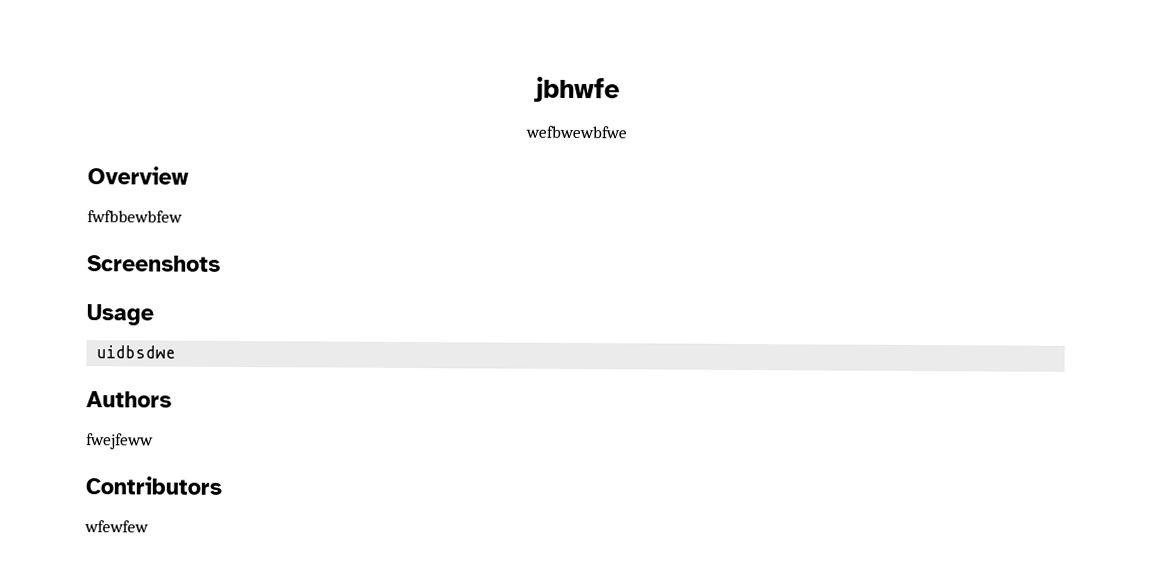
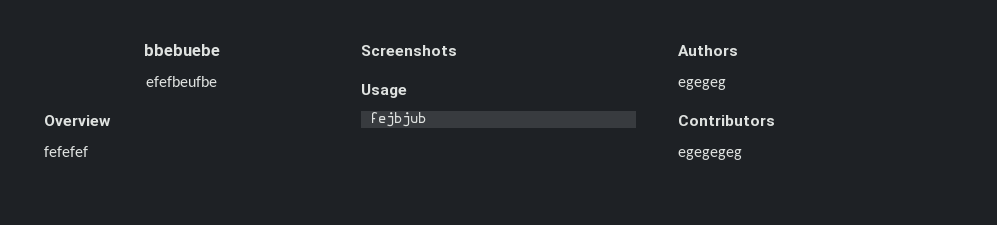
- jbhwfe
- wefbwewbfwe
+ bbebuebe
+ efefbeufbe
- fwfbbewbfew
+ fefefef
- uidbsdwe
+ fejbjub
- fwejfeww
+ egegeg
- wfewfew
+ egegegeg

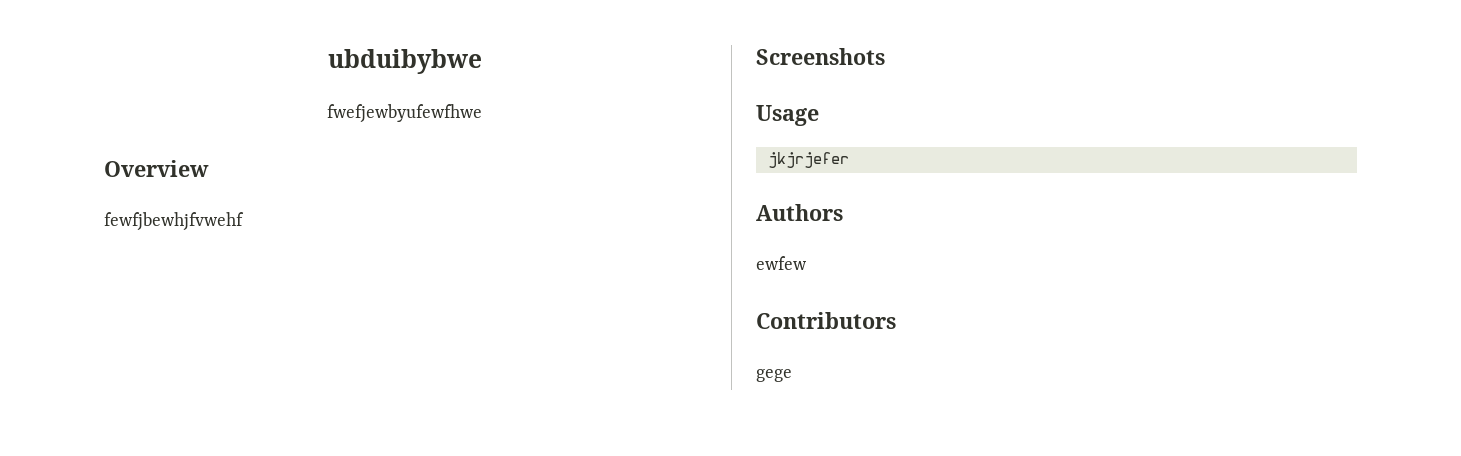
- bbebuebe
- efefbeufbe
+ ubduibybwe
+ fwefjewbyufewfhwe
- fefefef
+ fewfjbewhjfvwehf
- fejbjub
+ jkjrjefer
- egegeg
+ ewfew
- egegegeg
+ gege

